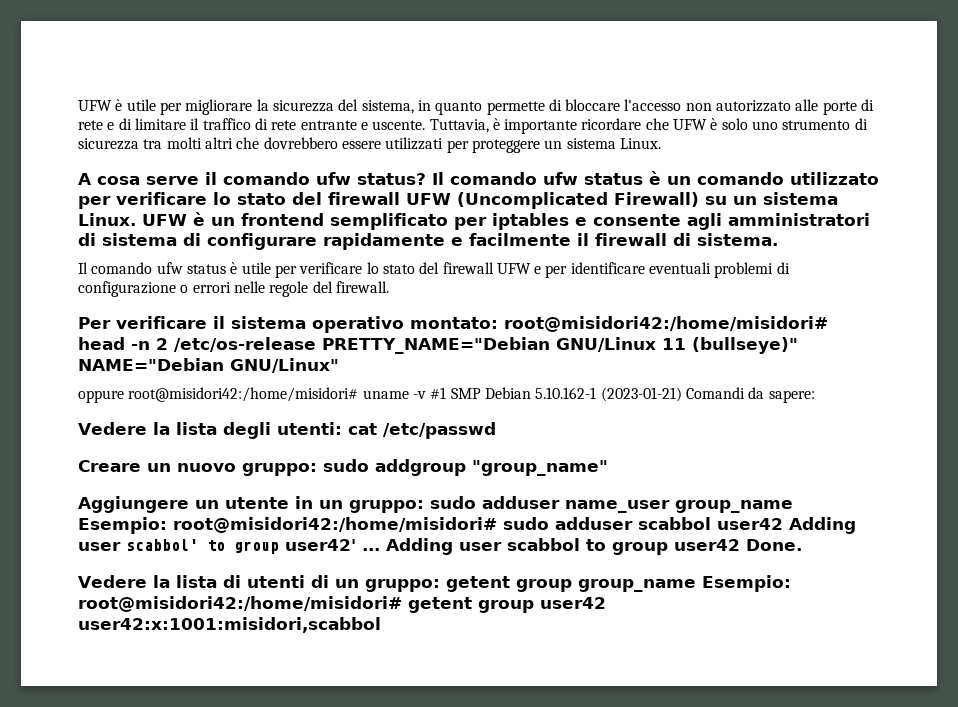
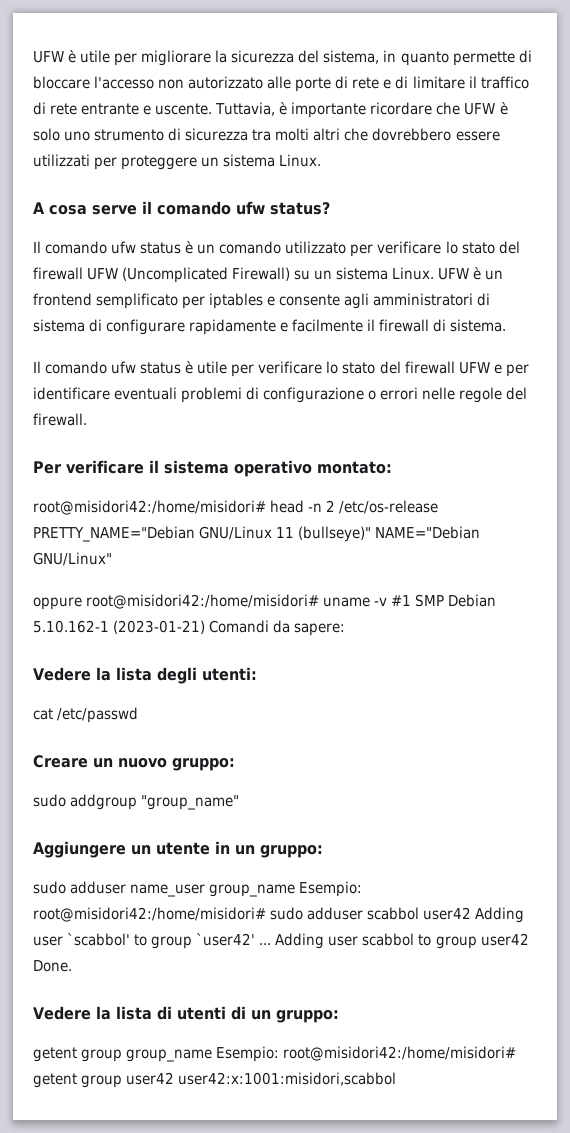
- A cosa serve il comando ufw status? Il comando ufw status è un comando utilizzato per verificare lo stato del firewall UFW (Uncomplicated Firewall) su un sistema Linux.
+ A cosa serve il comando ufw status?
+ Il comando ufw status è un comando utilizzato per verificare lo stato del firewall UFW (Uncomplicated Firewall) su un sistema Linux.
- Per verificare il sistema operativo montato: root@misidori42:/home/misidori# head -n 2 /etc/os-release PRETTY_NAME="Debian GNU/Linux 11 (bullseye)" NAME="Debian GNU/Linux"
+ Per verificare il sistema operativo montato:
+ root@misidori42:/home/misidori# head -n 2 /etc/os-release PRETTY_NAME="Debian GNU/Linux 11 (bullseye)" NAME="Debian GNU/Linux"
- Vedere la lista degli utenti: cat /etc/passwd
+ Vedere la lista degli utenti:
+ cat /etc/passwd
- Creare un nuovo gruppo: sudo addgroup "group_name"
+ Creare un nuovo gruppo:
+ sudo addgroup "group_name"
- Aggiungere un utente in un gruppo: sudo adduser name_user group_name Esempio: root@misidori42:/home/misidori# sudo adduser scabbol user42 Adding user scabbol' to group user42' ...
+ Aggiungere un utente in un gruppo:
+ sudo adduser name_user group_name Esempio: root@misidori42:/home/misidori# sudo adduser scabbol user42 Adding user `scabbol' to group `user42' ...
- Vedere la lista di utenti di un gruppo: getent group group_name Esempio: root@misidori42:/home/misidori# getent group user42 user42:x:1001:misidori,scabbol
+ Vedere la lista di utenti di un gruppo:
+ getent group group_name Esempio: root@misidori42:/home/misidori# getent group user42 user42:x:1001:misidori,scabbol

